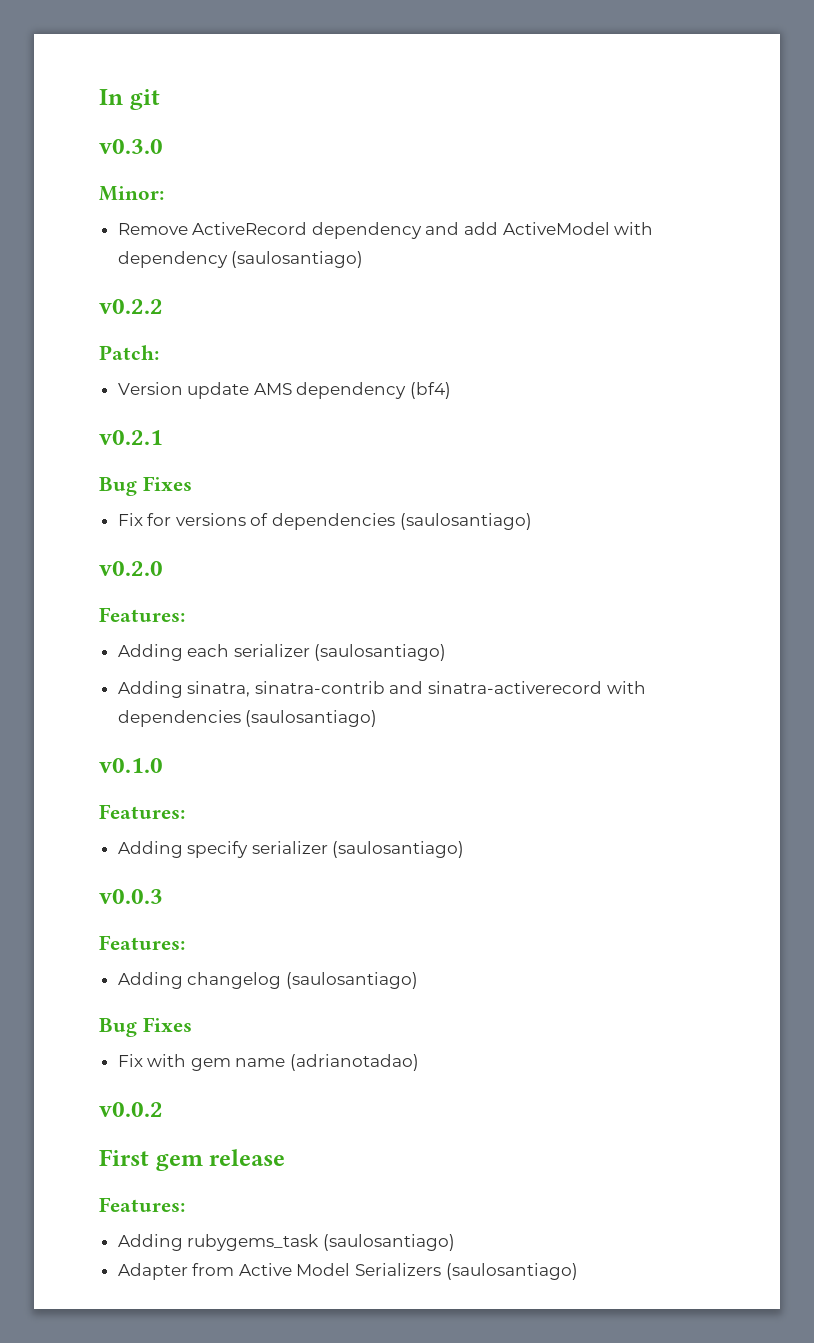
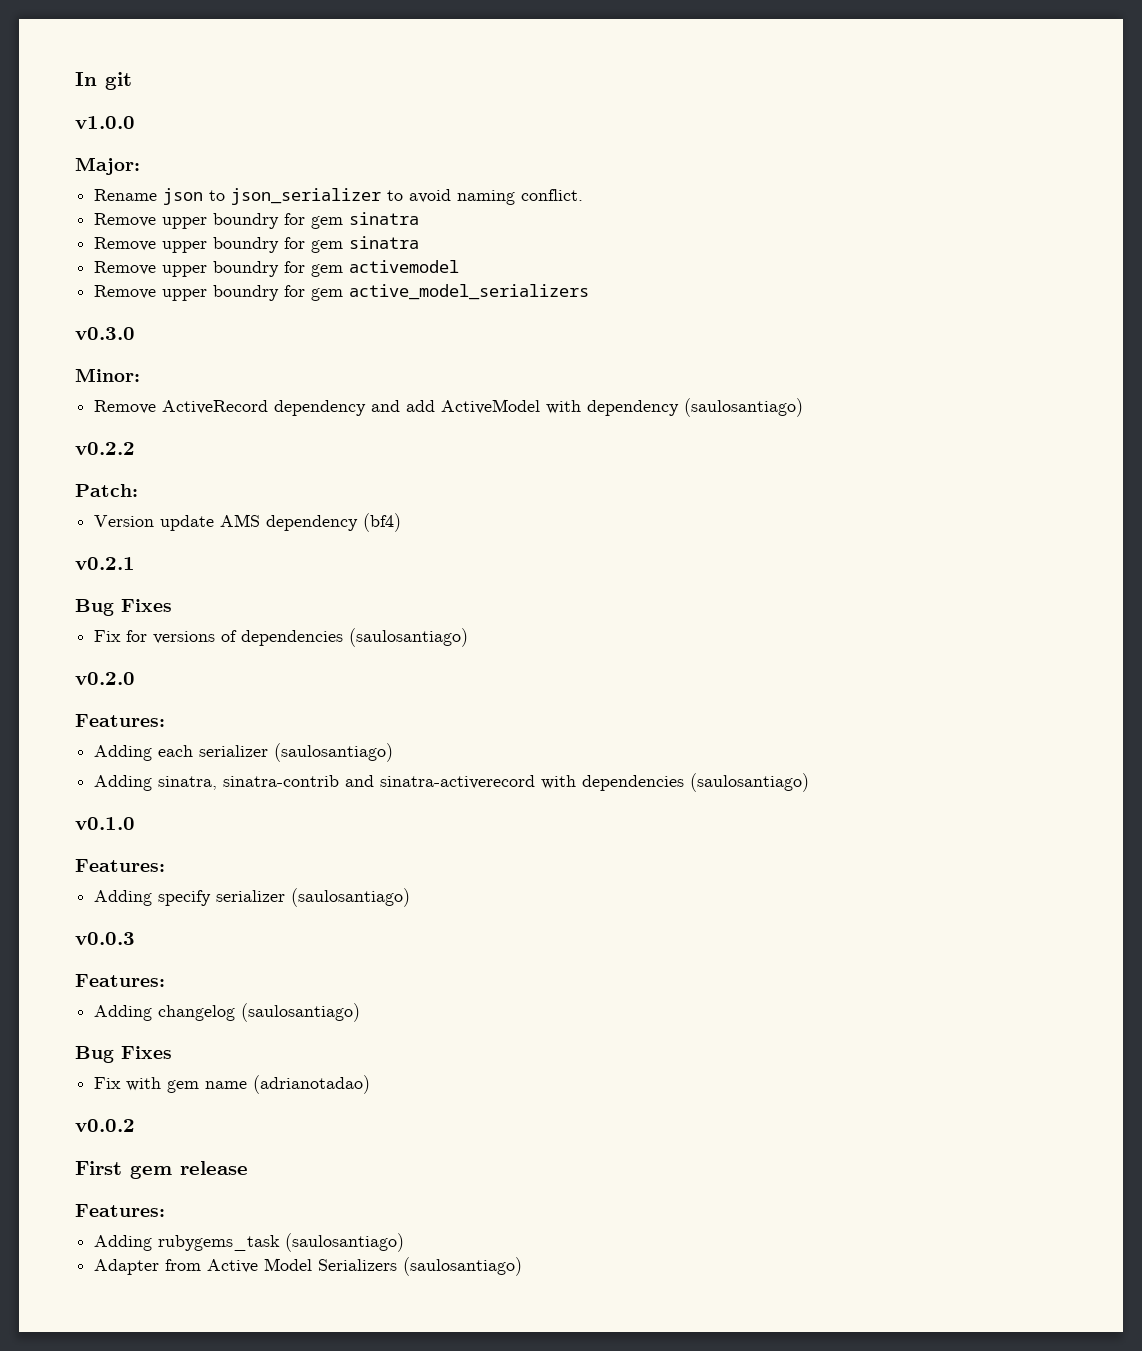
+ v1.0.0
+ Major:
+ Rename json to json_serializer to avoid naming conflict.
+ Remove upper boundry for gem sinatra
+ Remove upper boundry for gem sinatra
+ Remove upper boundry for gem activemodel
+ Remove upper boundry for gem active_model_serializers

